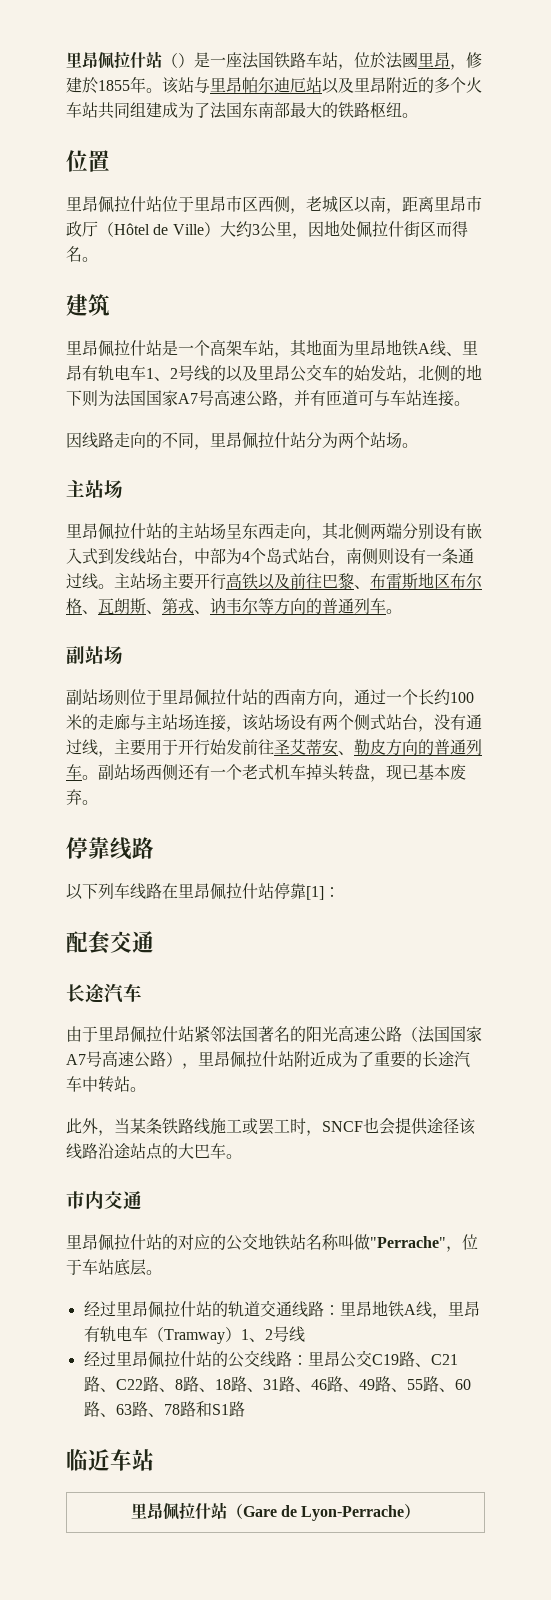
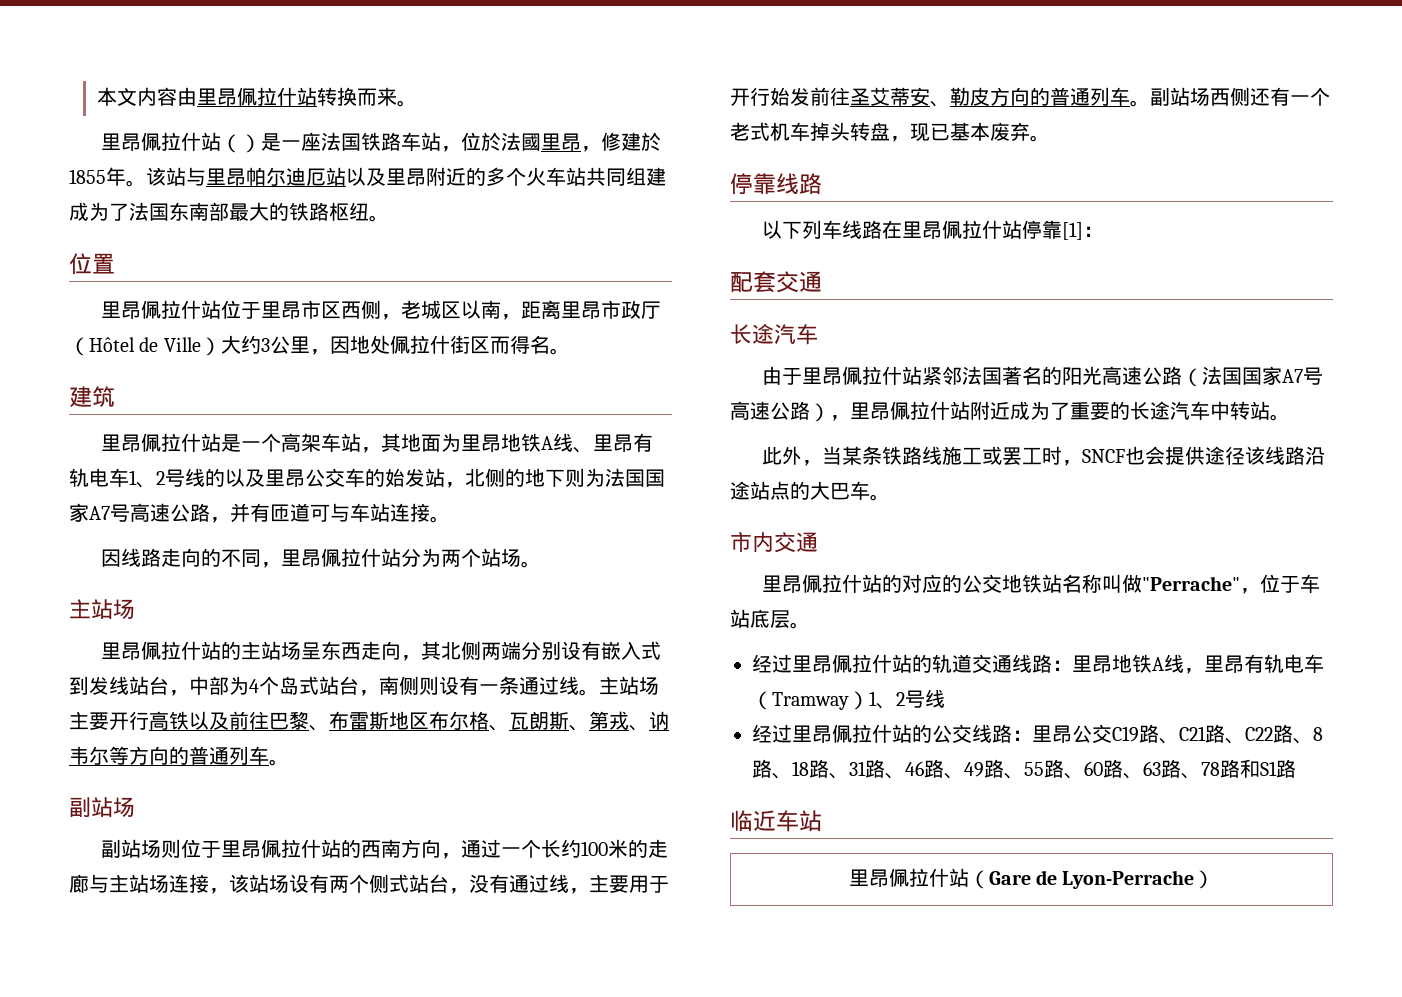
+ 本文内容由里昂佩拉什站转换而来。

